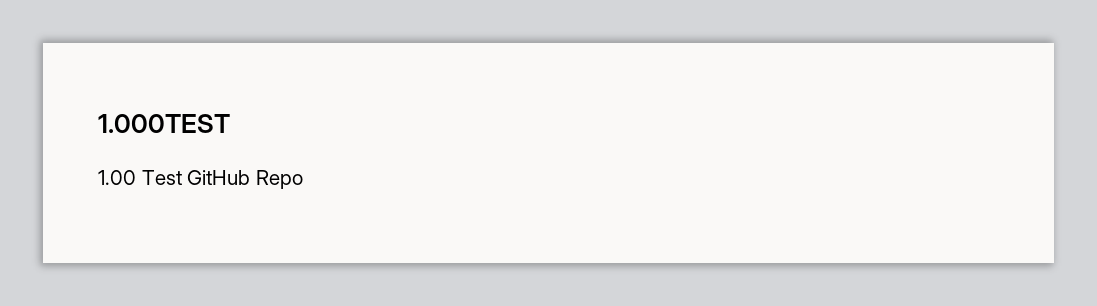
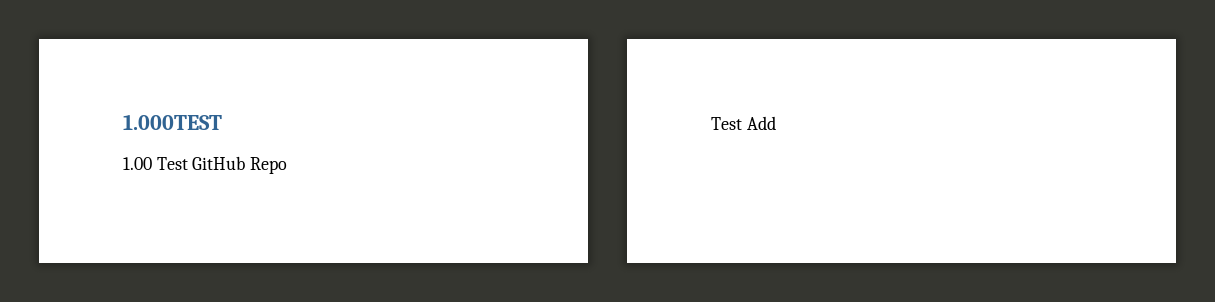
+ Test Add

